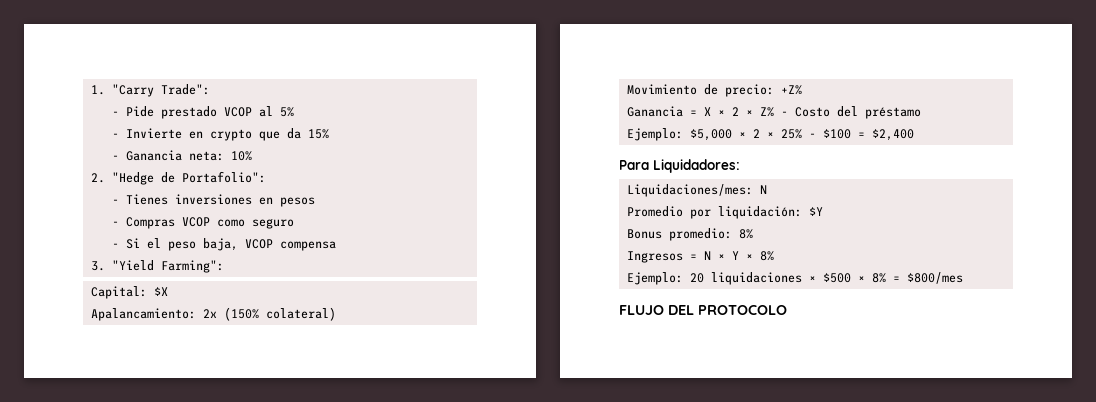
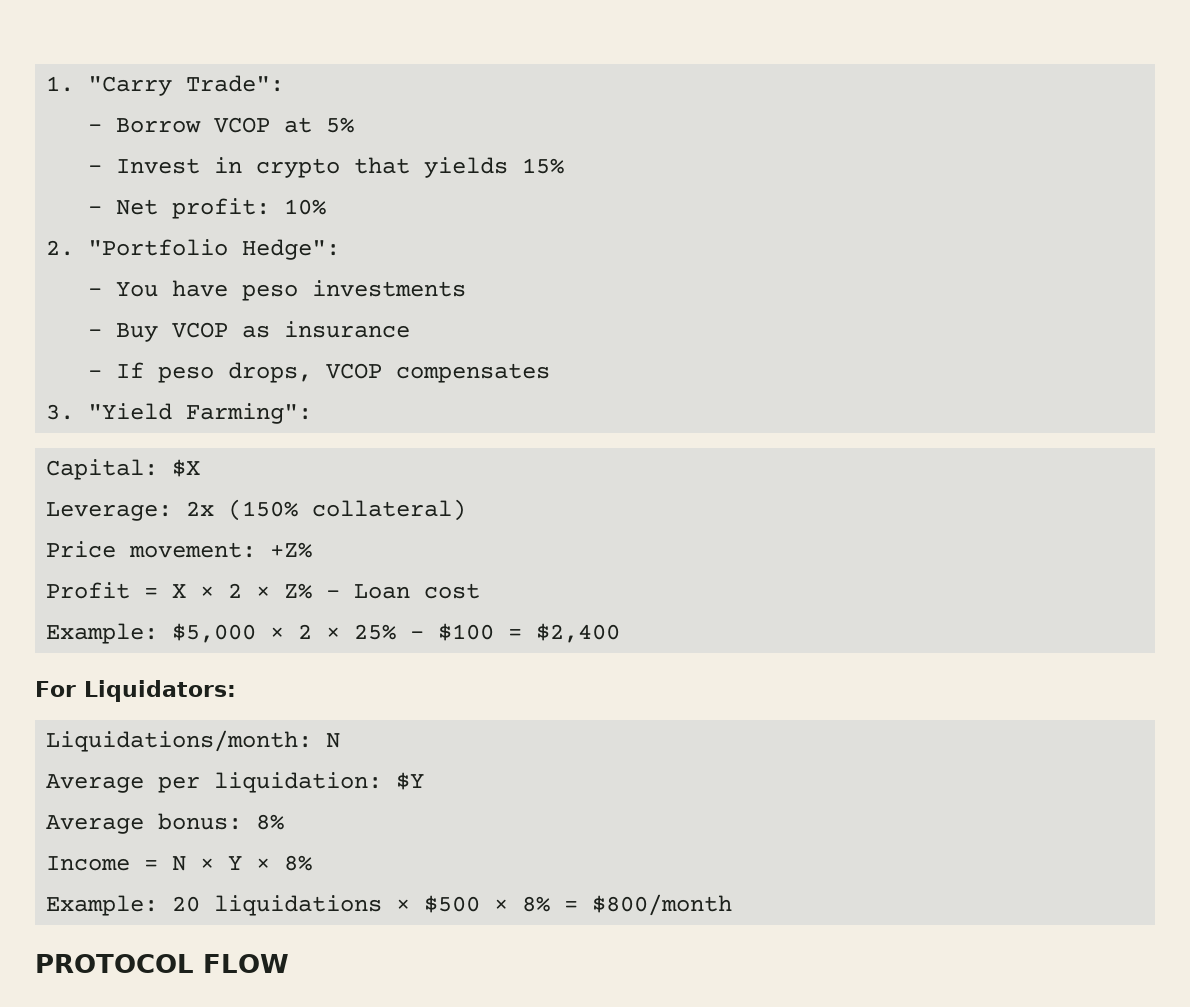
- - Pide prestado VCOP al 5%
- - Invierte en crypto que da 15%
+ - Borrow VCOP at 5%
+ - Invest in crypto that yields 15%
- - Ganancia neta: 10%
+ - Net profit: 10%
- 2. "Hedge de Portafolio":
- - Tienes inversiones en pesos
- - Compras VCOP como seguro
- - Si el peso baja, VCOP compensa
+ 2. "Portfolio Hedge":
+ - You have peso investments
+ - Buy VCOP as insurance
+ - If peso drops, VCOP compensates
- Apalancamiento: 2x (150% colateral)
- Movimiento de precio: +Z%
+ Leverage: 2x (150% collateral)
+ Price movement: +Z%
- Ganancia = X × 2 × Z% - Costo del préstamo
- Ejemplo: $5,000 × 2 × 25% - $100 = $2,400
+ Profit = X × 2 × Z% - Loan cost
+ Example: $5,000 × 2 × 25% - $100 = $2,400
- Para Liquidadores:
- Liquidaciones/mes: N
- Promedio por liquidación: $Y
+ For Liquidators:
+ Liquidations/month: N
+ Average per liquidation: $Y
- Bonus promedio: 8%
- Ingresos = N × Y × 8%
+ Average bonus: 8%
+ Income = N × Y × 8%
- Ejemplo: 20 liquidaciones × $500 × 8% = $800/mes
- FLUJO DEL PROTOCOLO
+ Example: 20 liquidations × $500 × 8% = $800/month
+ PROTOCOL FLOW

